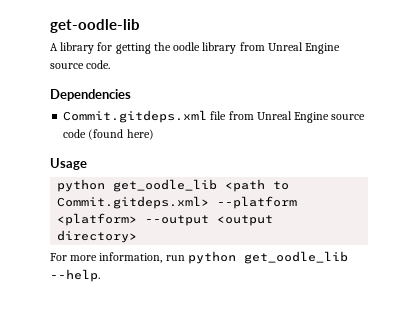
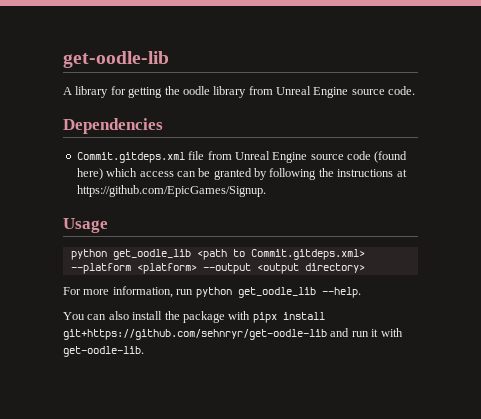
- Commit.gitdeps.xml file from Unreal Engine source code (found here)
+ Commit.gitdeps.xml file from Unreal Engine source code (found here) which access can be granted by following the instructions at https://github.com/EpicGames/Signup.
+ You can also install the package with pipx install git+https://github.com/sehnryr/get-oodle-lib and run it with get-oodle-lib.

